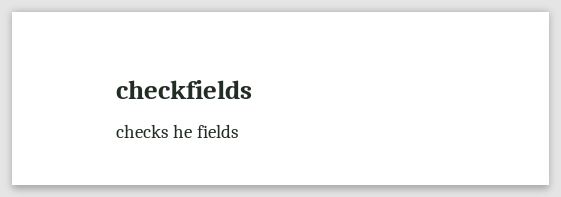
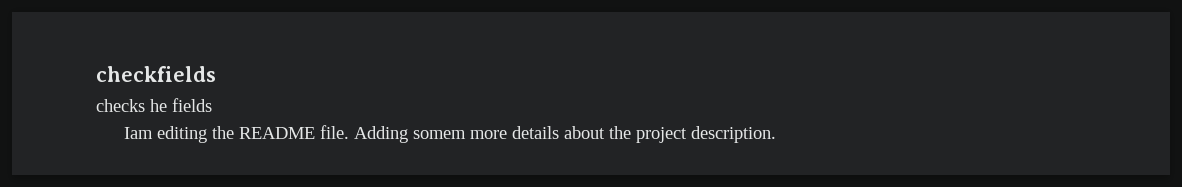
+ Iam editing the README file. Adding somem more details about the project description.

